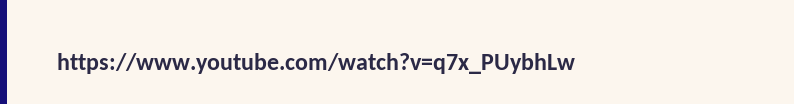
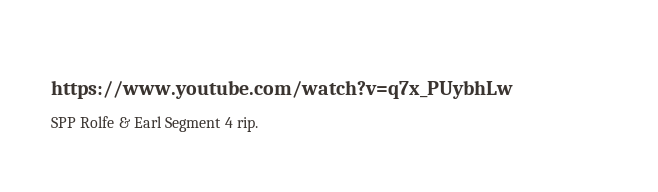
+ SPP Rolfe & Earl Segment 4 rip.

